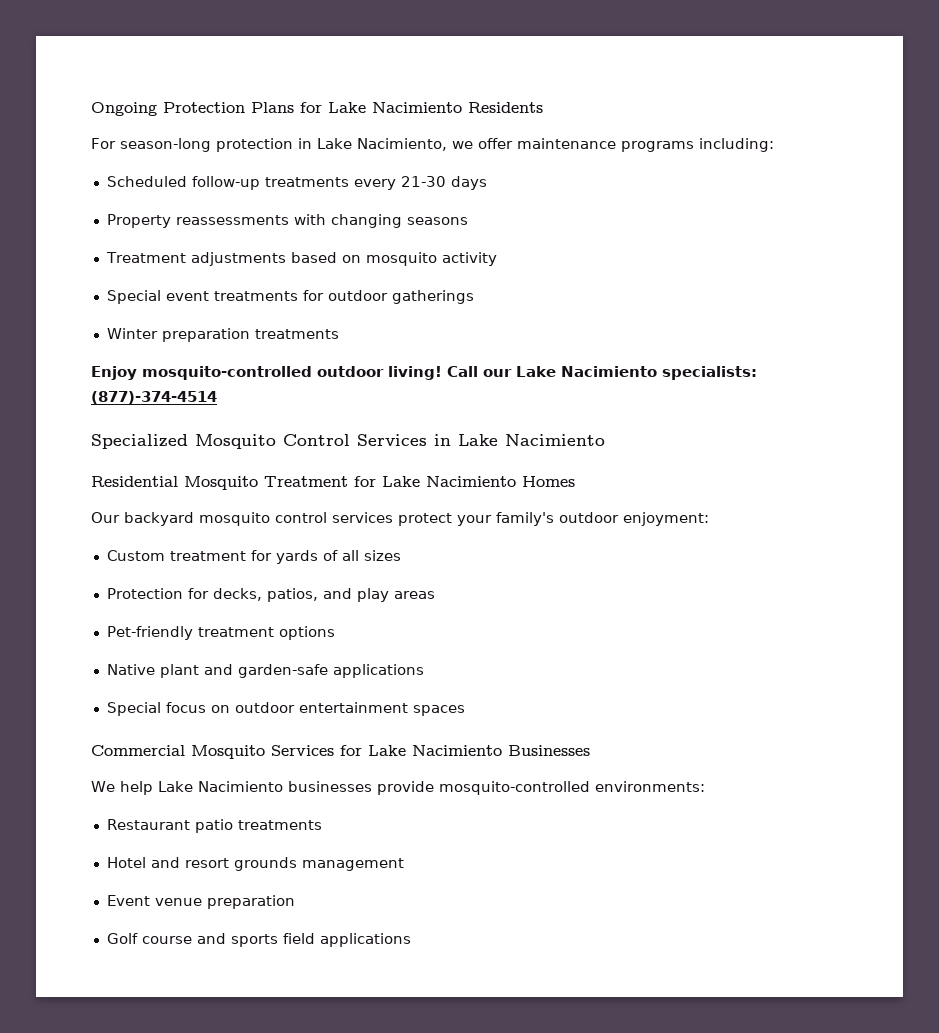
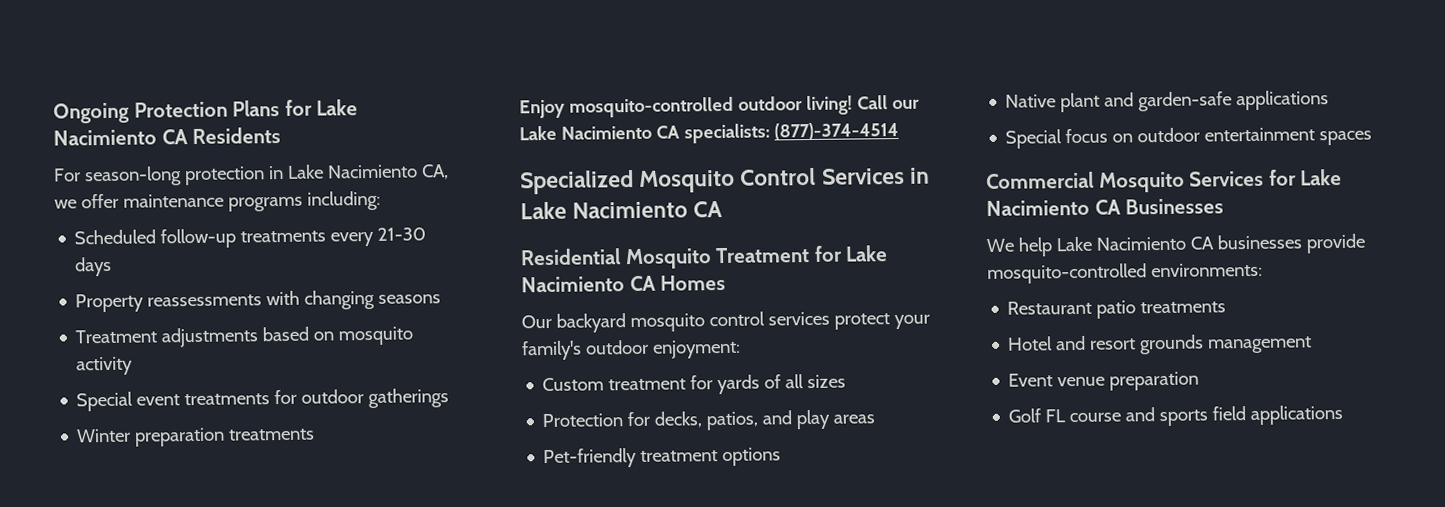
- Ongoing Protection Plans for Lake Nacimiento Residents
+ Ongoing Protection Plans for Lake Nacimiento CA Residents
- For season-long protection in Lake Nacimiento, we offer maintenance programs including:
+ For season-long protection in Lake Nacimiento CA, we offer maintenance programs including:
- Call our Lake Nacimiento specialists: (877)-374-4514
+ Call our Lake Nacimiento CA specialists: (877)-374-4514
- Specialized Mosquito Control Services in Lake Nacimiento
+ Specialized Mosquito Control Services in Lake Nacimiento CA
- Residential Mosquito Treatment for Lake Nacimiento Homes
+ Residential Mosquito Treatment for Lake Nacimiento CA Homes
- Commercial Mosquito Services for Lake Nacimiento Businesses
+ Commercial Mosquito Services for Lake Nacimiento CA Businesses
- We help Lake Nacimiento businesses provide mosquito-controlled environments:
+ We help Lake Nacimiento CA businesses provide mosquito-controlled environments:
- Golf course and sports field applications
+ Golf FL course and sports field applications

